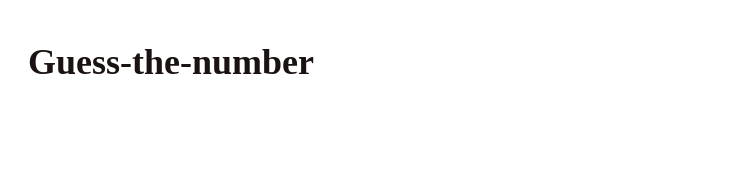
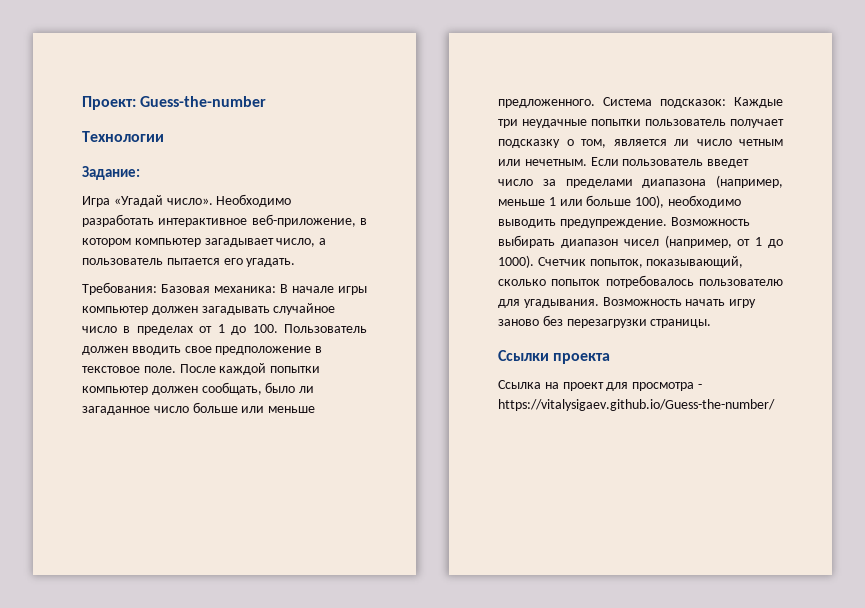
- Guess-the-number
+ Проект: Guess-the-number
+ Технологии
+ Задание:
+ Игра «Угадай число». Необходимо разработать интерактивное веб-приложение, в котором компьютер загадывает число, а пользователь пытается его угадать.
+ Требования: Базовая механика: В начале игры компьютер должен загадывать случайное число в пределах от 1 до 100. Пользователь должен вводить свое предположение в текстовое поле. После каждой попытки компьютер должен сообщать, было ли загаданное число больше или меньше предложенного. Система подсказок: Каждые три неудачные попытки пользователь получает подсказку о том, является ли число четным или нечетным. Если пользователь введет число за пределами диапазона (например, меньше 1 или больше 100), необходимо выводить предупреждение. Возможность выбирать диапазон чисел (например, от 1 до 1000). Счетчик попыток, показывающий, сколько попыток потребовалось пользователю для угадывания. Возможность начать игру заново без перезагрузки страницы.
+ Ссылки проекта
+ Ссылка на проект для просмотра - https://vitalysigaev.github.io/Guess-the-number/

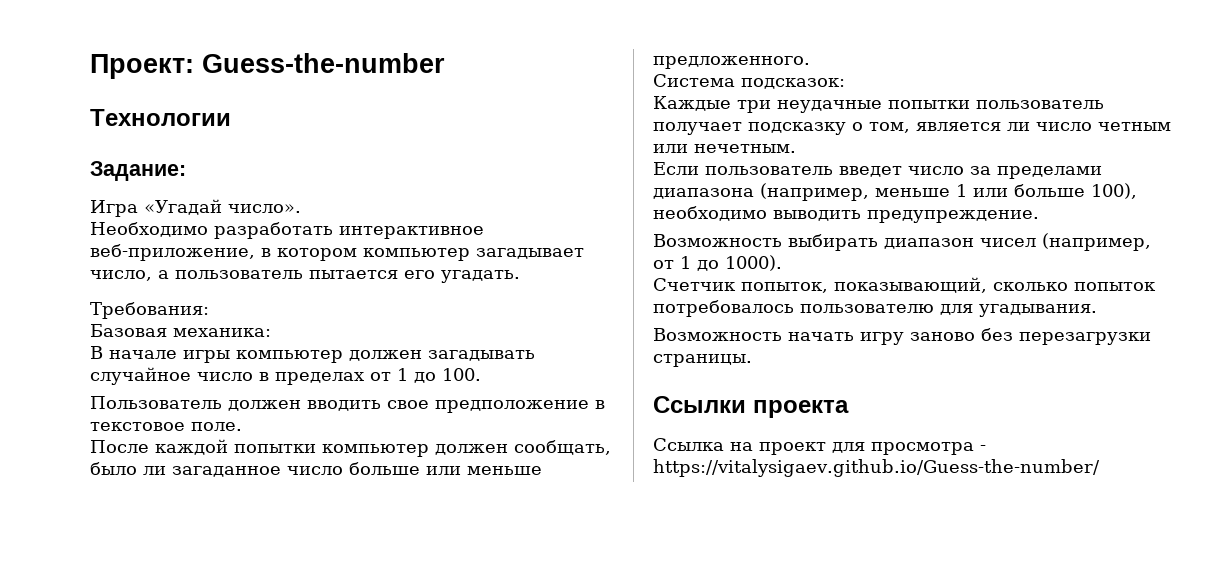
- Игра «Угадай число». Необходимо разработать интерактивное веб-приложение, в котором компьютер загадывает число, а пользователь пытается его угадать.
+ Игра «Угадай число».
+ Необходимо разработать интерактивное веб-приложение, в котором компьютер загадывает число, а пользователь пытается его угадать.
- Требования: Базовая механика: В начале игры компьютер должен загадывать случайное число в пределах от 1 до 100. Пользователь должен вводить свое предположение в текстовое поле. После каждой попытки компьютер должен сообщать, было ли загаданное число больше или меньше предложенного. Система подсказок: Каждые три неудачные попытки пользователь получает подсказку о том, является ли число четным или нечетным. Если пользователь введет число за пределами диапазона (например, меньше 1 или больше 100), необходимо выводить предупреждение. Возможность выбирать диапазон чисел (например, от 1 до 1000). Счетчик попыток, показывающий, сколько попыток потребовалось пользователю для угадывания. Возможность начать игру заново без перезагрузки страницы.
+ Требования:
+ Базовая механика:
+ В начале игры компьютер должен загадывать случайное число в пределах от 1 до 100.
+ Пользователь должен вводить свое предположение в текстовое поле.
+ После каждой попытки компьютер должен сообщать, было ли загаданное число больше или меньше предложенного.
+ Система подсказок:
+ Каждые три неудачные попытки пользователь получает подсказку о том, является ли число четным или нечетным.
+ Если пользователь введет число за пределами диапазона (например, меньше 1 или больше 100), необходимо выводить предупреждение.
+ Возможность выбирать диапазон чисел (например, от 1 до 1000).
+ Счетчик попыток, показывающий, сколько попыток потребовалось пользователю для угадывания.
+ Возможность начать игру заново без перезагрузки страницы.

